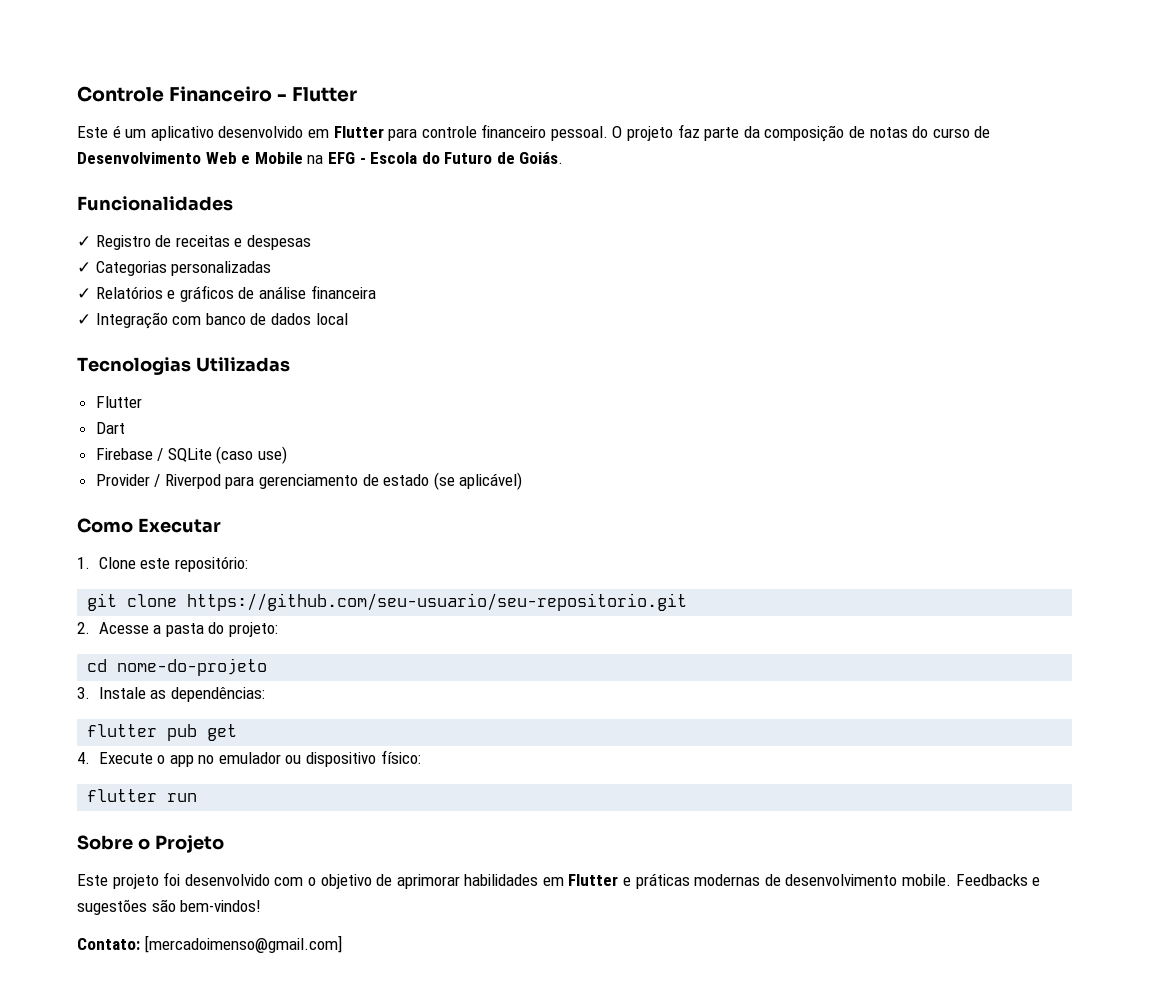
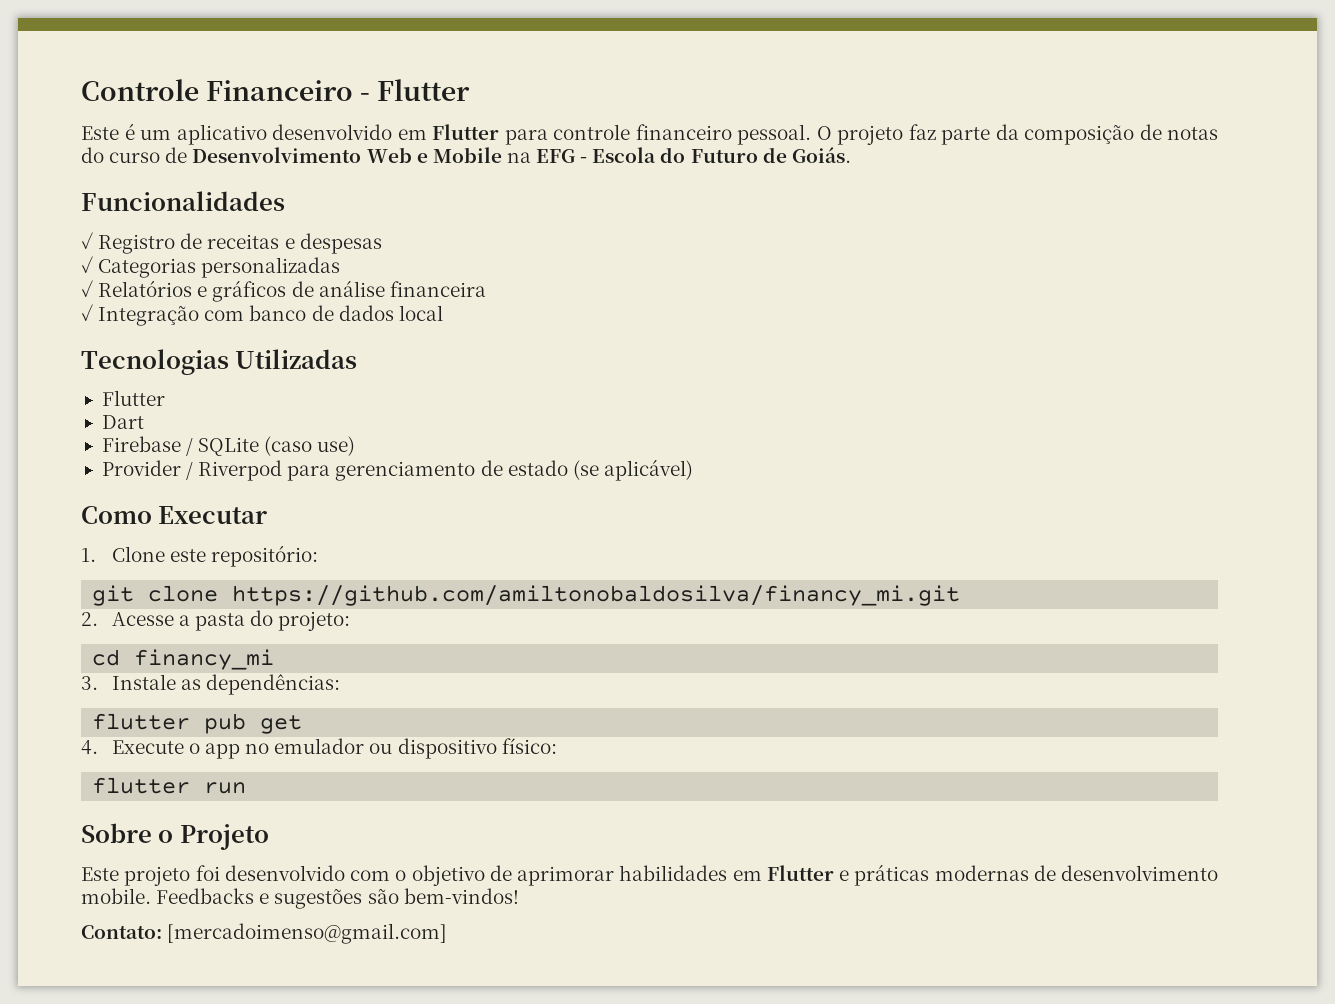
- git clone https://github.com/seu-usuario/seu-repositorio.git
+ git clone https://github.com/amiltonobaldosilva/financy_mi.git
- cd nome-do-projeto
+ cd financy_mi

